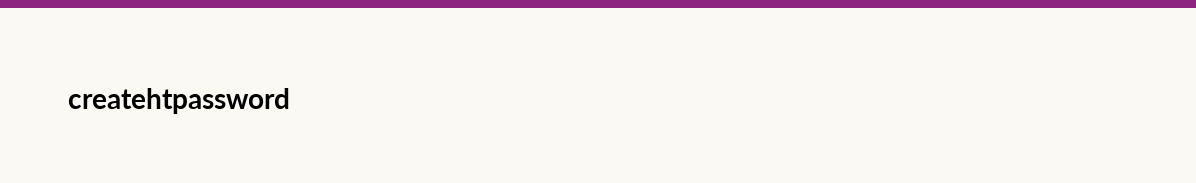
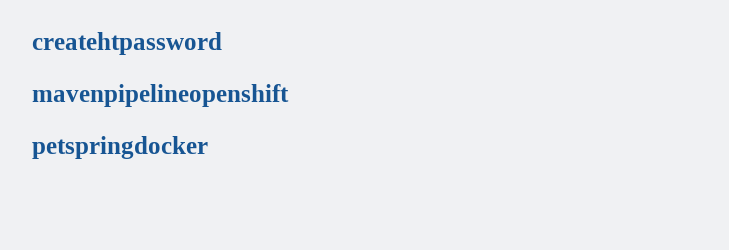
+ mavenpipelineopenshift
+ petspringdocker

